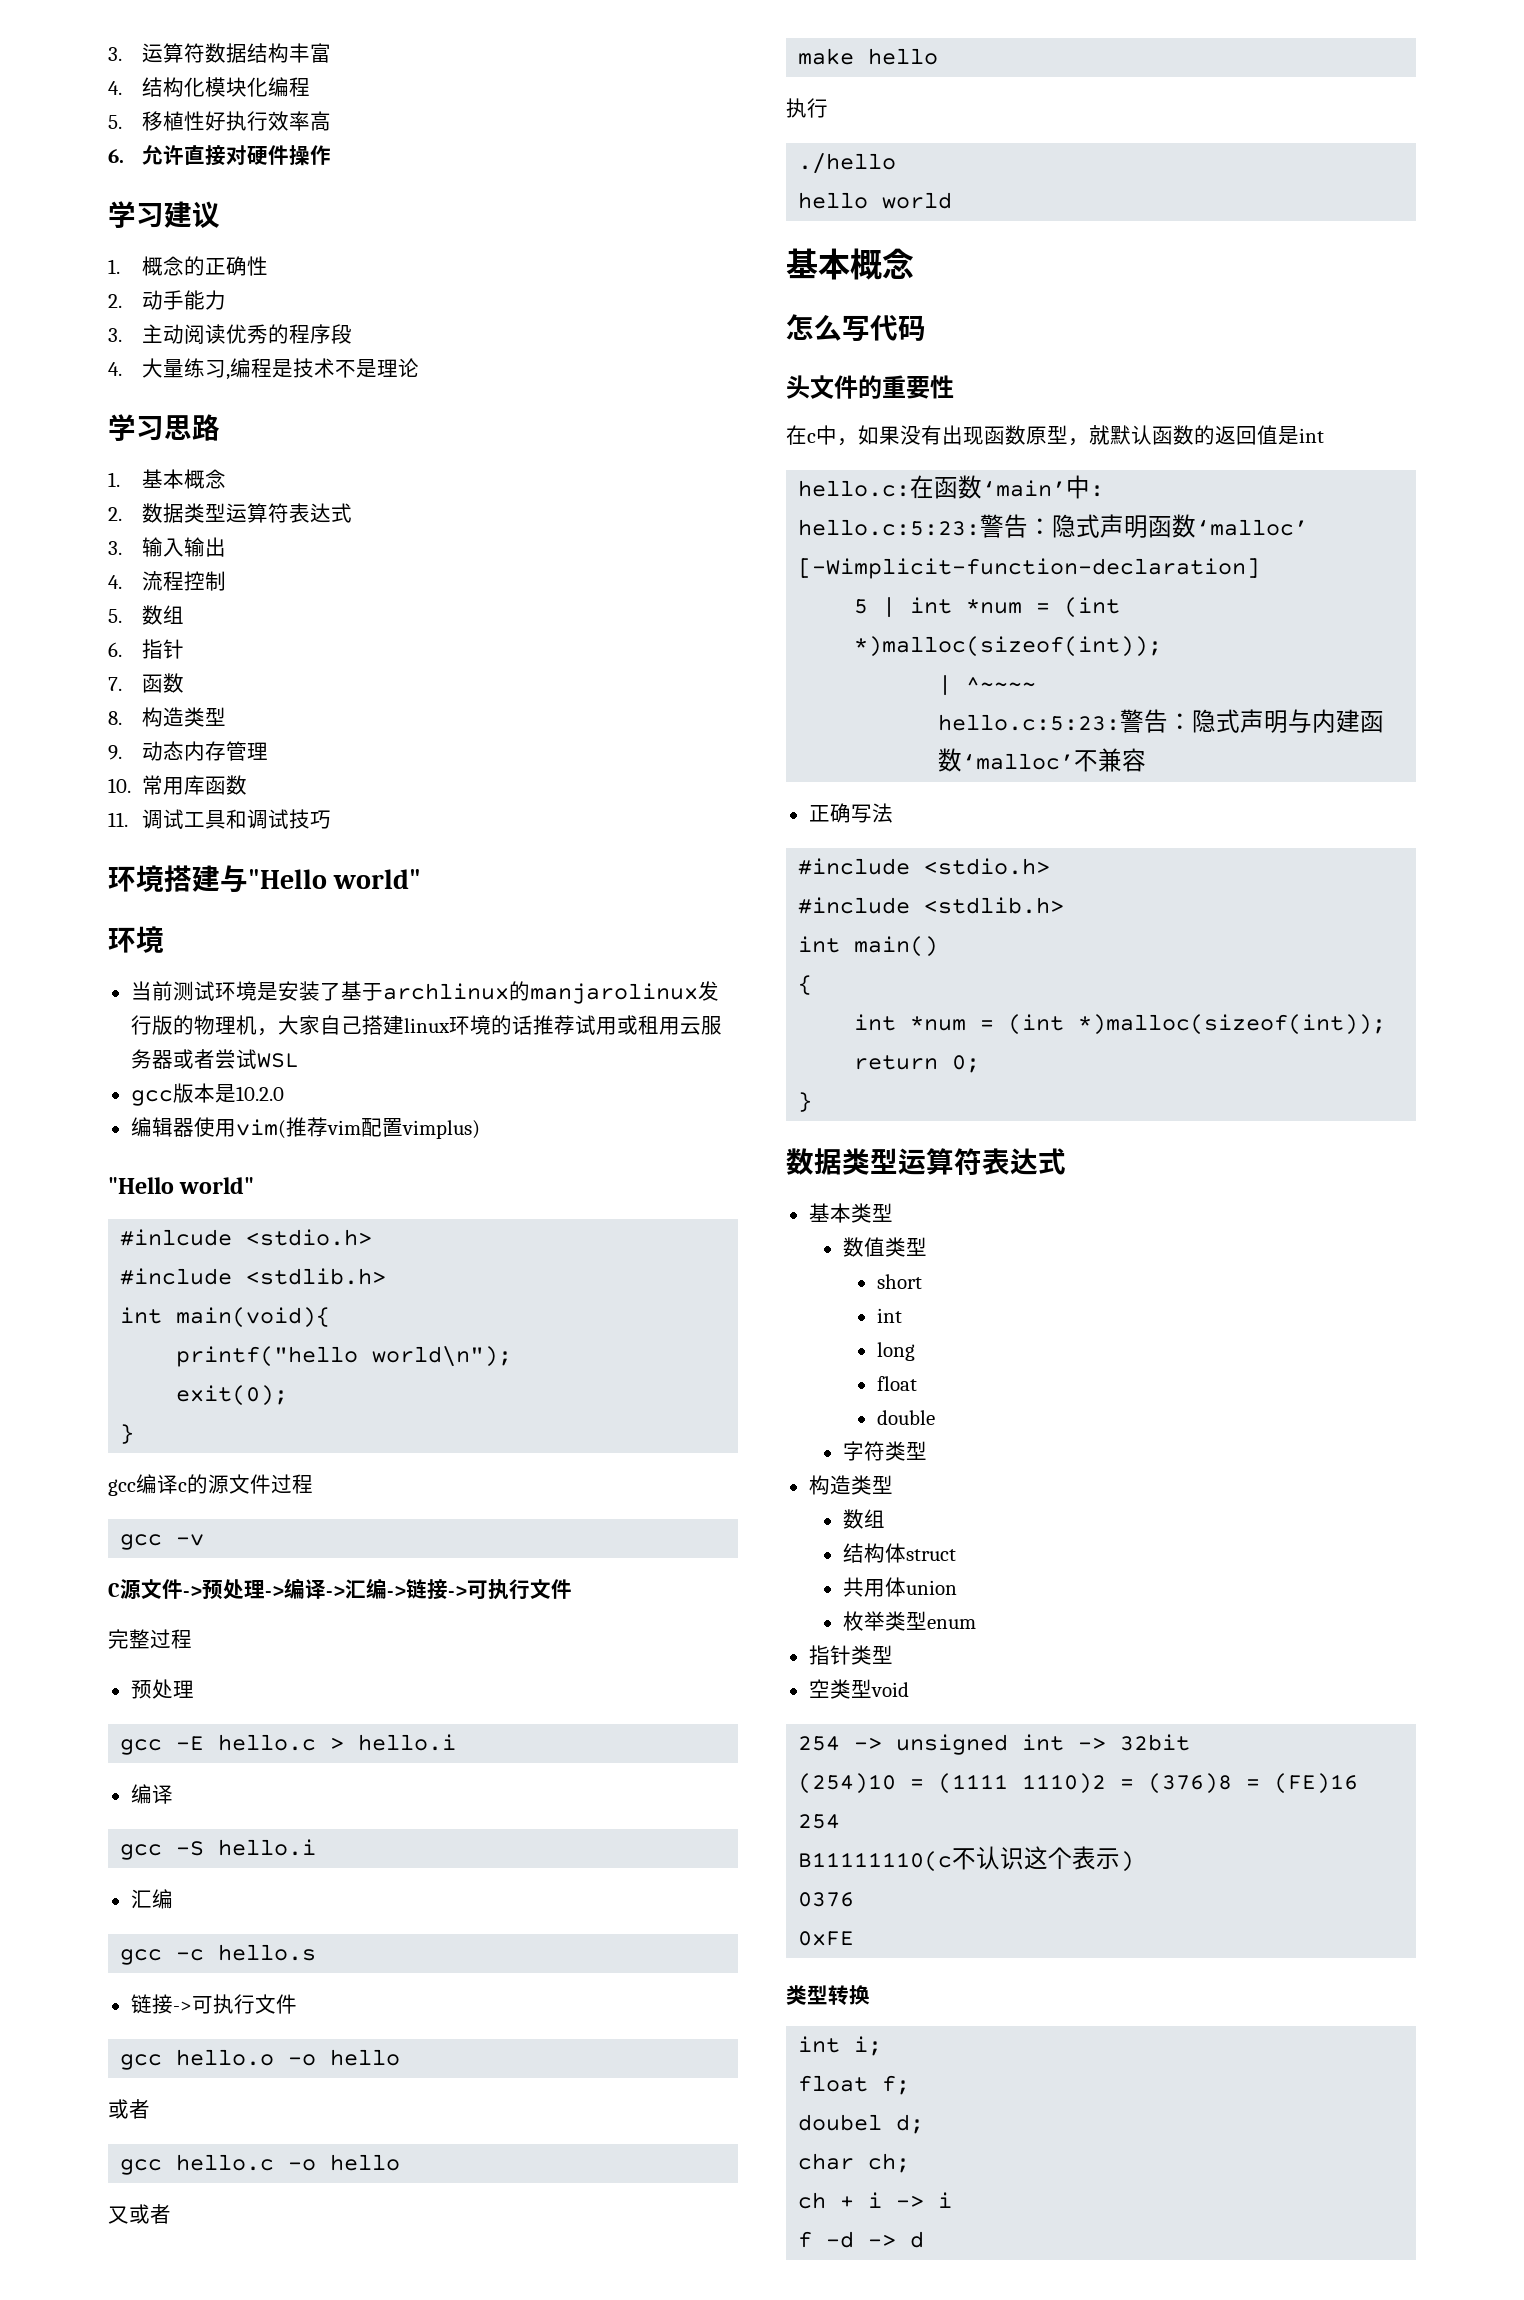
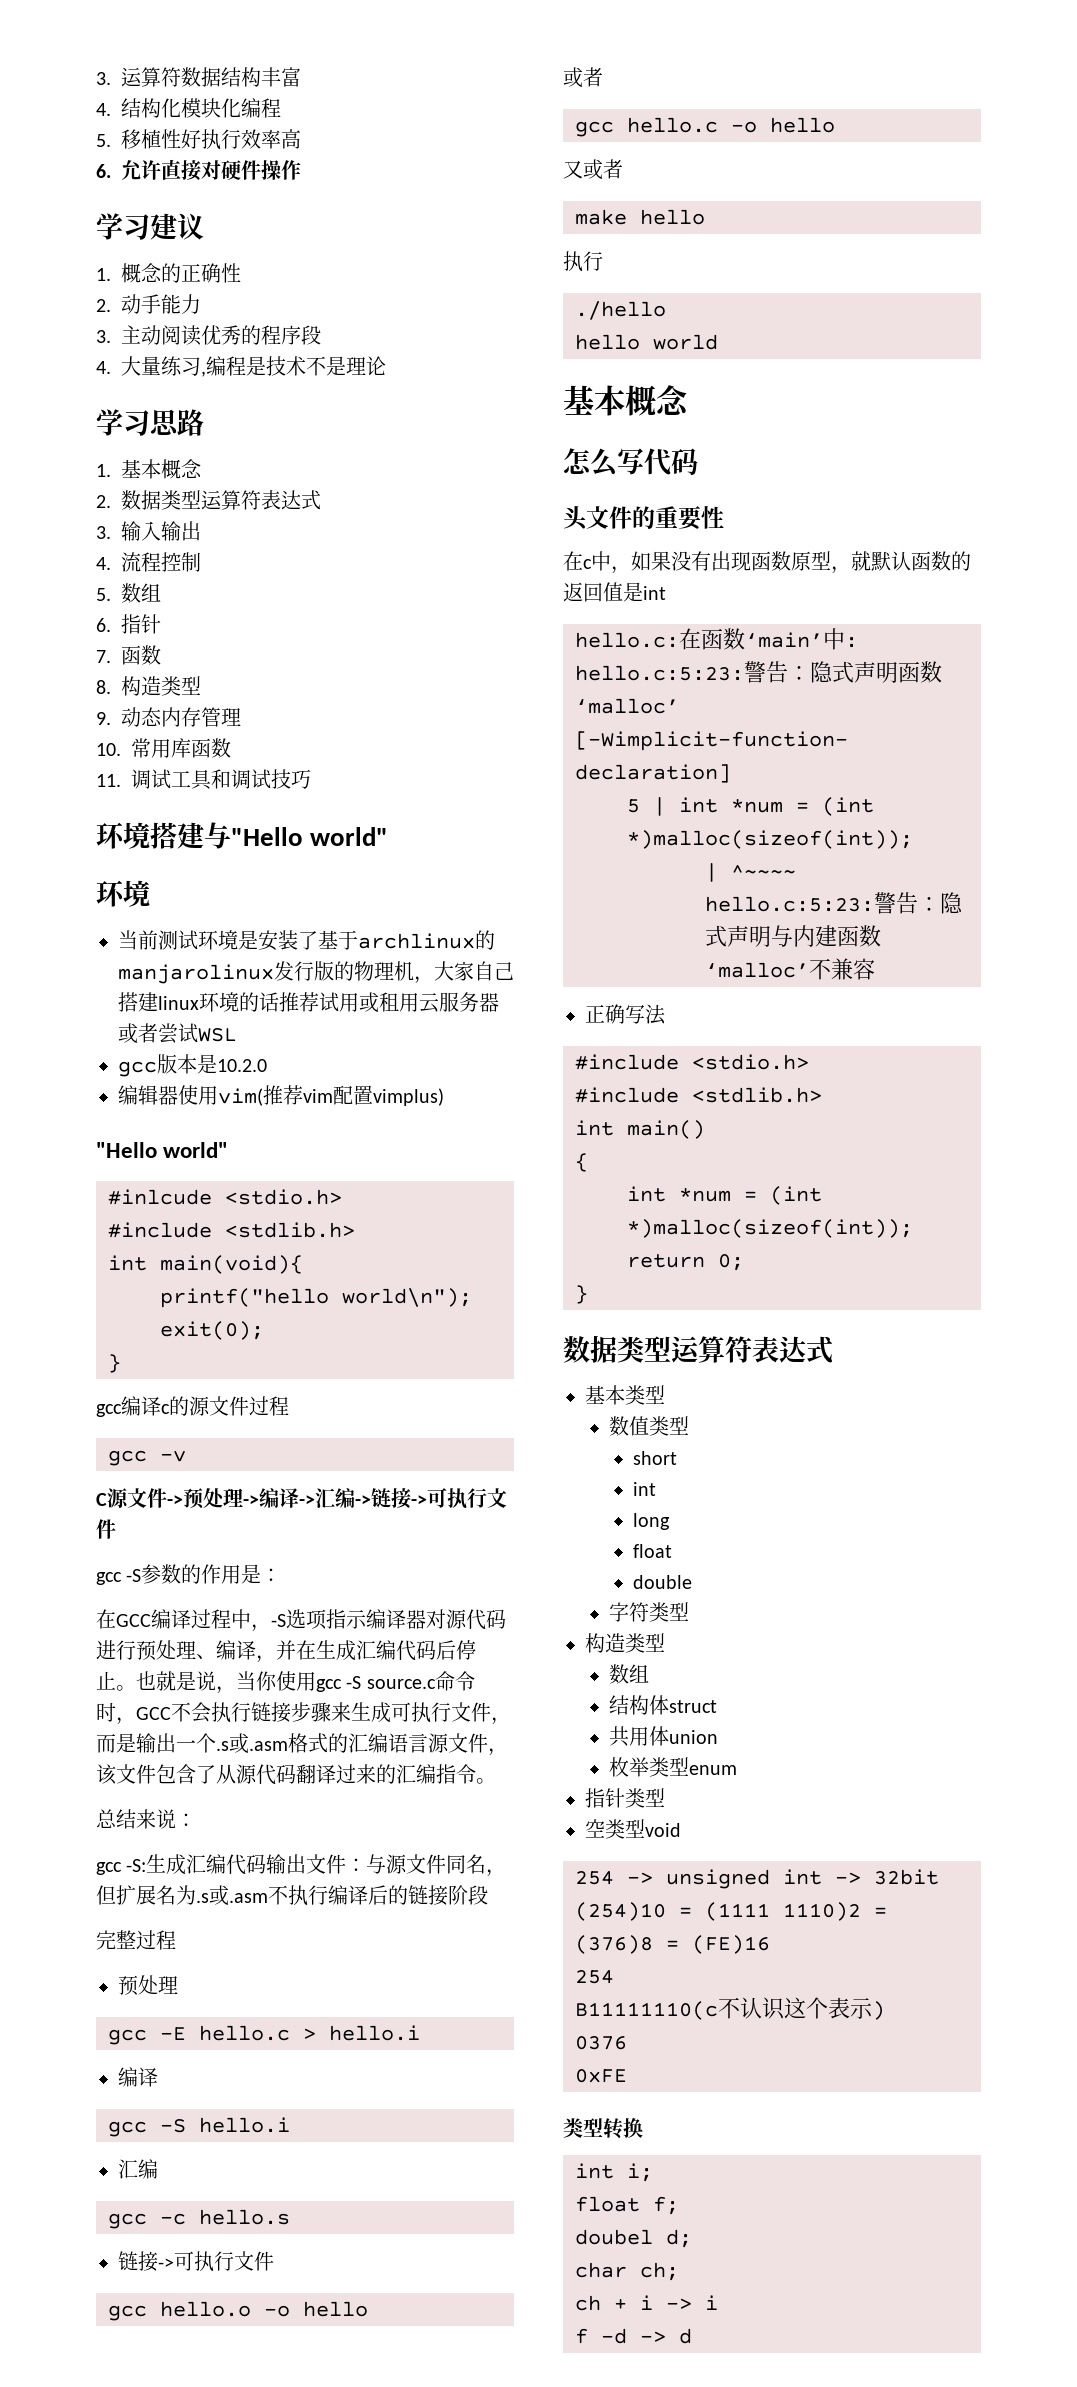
+ gcc -S参数的作用是：
+ 在GCC编译过程中，-S选项指示编译器对源代码进行预处理、编译，并在生成汇编代码后停止。也就是说，当你使用gcc -S source.c命令时，GCC不会执行链接步骤来生成可执行文件，而是输出一个.s或.asm格式的汇编语言源文件，该文件包含了从源代码翻译过来的汇编指令。
+ 总结来说：
+ gcc -S:生成汇编代码输出文件：与源文件同名，但扩展名为.s或.asm不执行编译后的链接阶段

